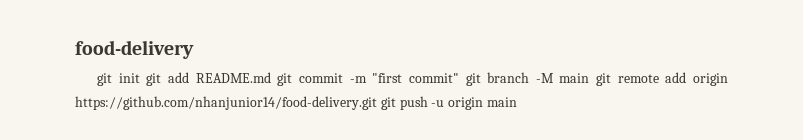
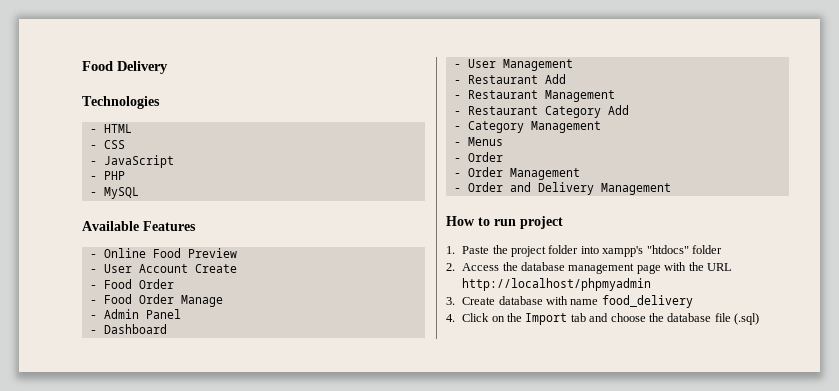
- food-delivery
- git init git add README.md git commit -m "first commit" git branch -M main git remote add origin https://github.com/nhanjunior14/food-delivery.git git push -u origin main
+ Food Delivery
+ Technologies
+ - HTML
+ - CSS
+ - JavaScript
+ - PHP
+ - MySQL
+ Available Features
+ - Online Food Preview
+ - User Account Create
+ - Food Order
+ - Food Order Manage
+ - Admin Panel
+ - Dashboard
+ - User Management
+ - Restaurant Add
+ - Restaurant Management
+ - Restaurant Category Add
+ - Category Management
+ - Menus
+ - Order
+ - Order Management
+ - Order and Delivery Management
+ How to run project
+ 1. Paste the project folder into xampp's "htdocs" folder
+ 2. Access the database management page with the URL http://localhost/phpmyadmin
+ 3. Create database with name food_delivery
+ 4. Click on the Import tab and choose the database file (.sql)

